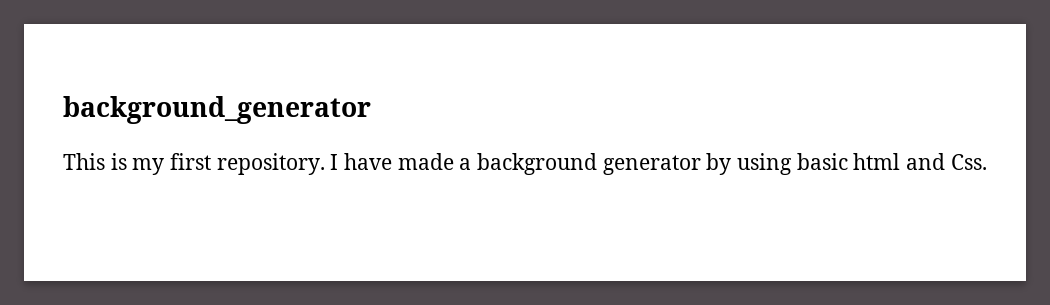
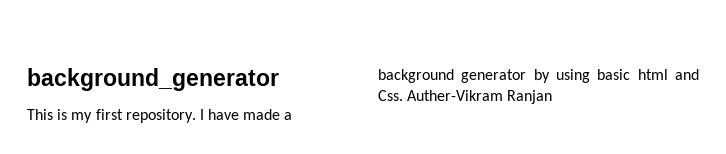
- I have made a background generator by using basic html and Css.
+ I have made a background generator by using basic html and Css. Auther-Vikram Ranjan

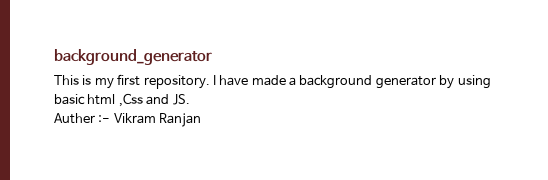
- I have made a background generator by using basic html and Css. Auther-Vikram Ranjan
+ I have made a background generator by using basic html ,Css and JS.
+ Auther :- Vikram Ranjan

